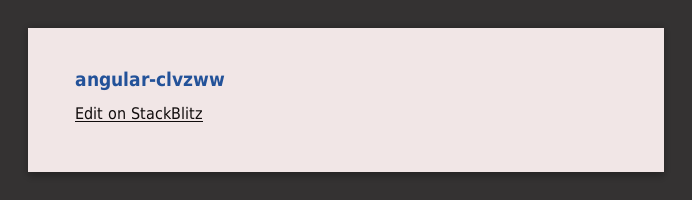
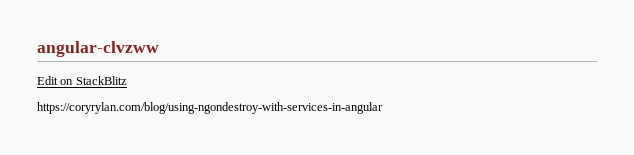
+ https://coryrylan.com/blog/using-ngondestroy-with-services-in-angular

